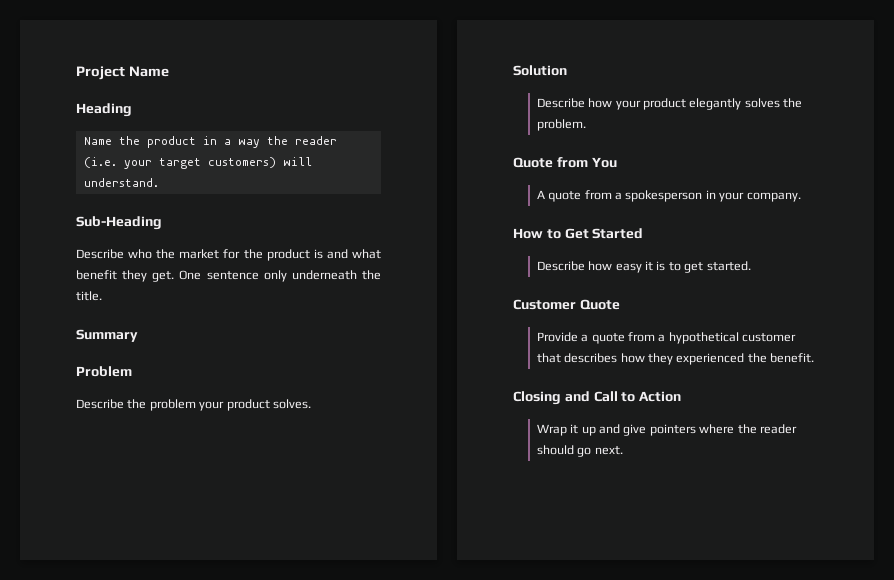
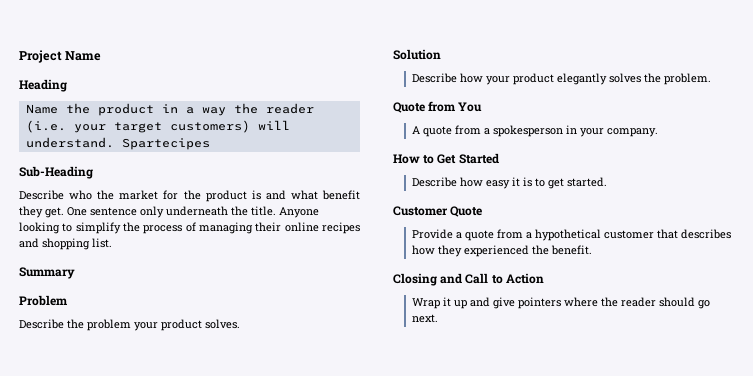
+ Spartecipes
+ Anyone looking to simplify the process of managing their online recipes and shopping list.

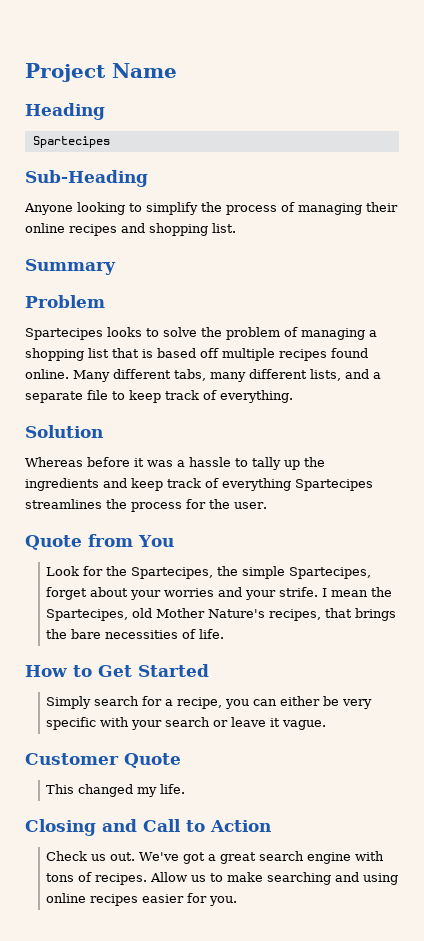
  Heading
- Name the product in a way the reader (i.e. your target customers) will understand. Spartecipes
+ Spartecipes
  Sub-Heading
- Describe who the market for the product is and what benefit they get. One sentence only underneath the title. Anyone looking to simplify the process of managing their online recipes and shopping list.
+ Anyone looking to simplify the process of managing their online recipes and shopping list.
- Describe the problem your product solves.
+ Spartecipes looks to solve the problem of managing a shopping list that is based off multiple recipes found online. Many different tabs, many different lists, and a separate file to keep track of everything.
  Solution
- Describe how your product elegantly solves the problem.
+ Whereas before it was a hassle to tally up the ingredients and keep track of everything Spartecipes streamlines the process for the user.
  Quote from You
- A quote from a spokesperson in your company.
+ Look for the Spartecipes, the simple Spartecipes, forget about your worries and your strife. I mean the Spartecipes, old Mother Nature's recipes, that brings the bare necessities of life.
  How to Get Started
- Describe how easy it is to get started.
+ Simply search for a recipe, you can either be very specific with your search or leave it vague.
  Customer Quote
- Provide a quote from a hypothetical customer that describes how they experienced the benefit.
+ This changed my life.
- Wrap it up and give pointers where the reader should go next.
+ Check us out. We've got a great search engine with tons of recipes. Allow us to make searching and using online recipes easier for you.

